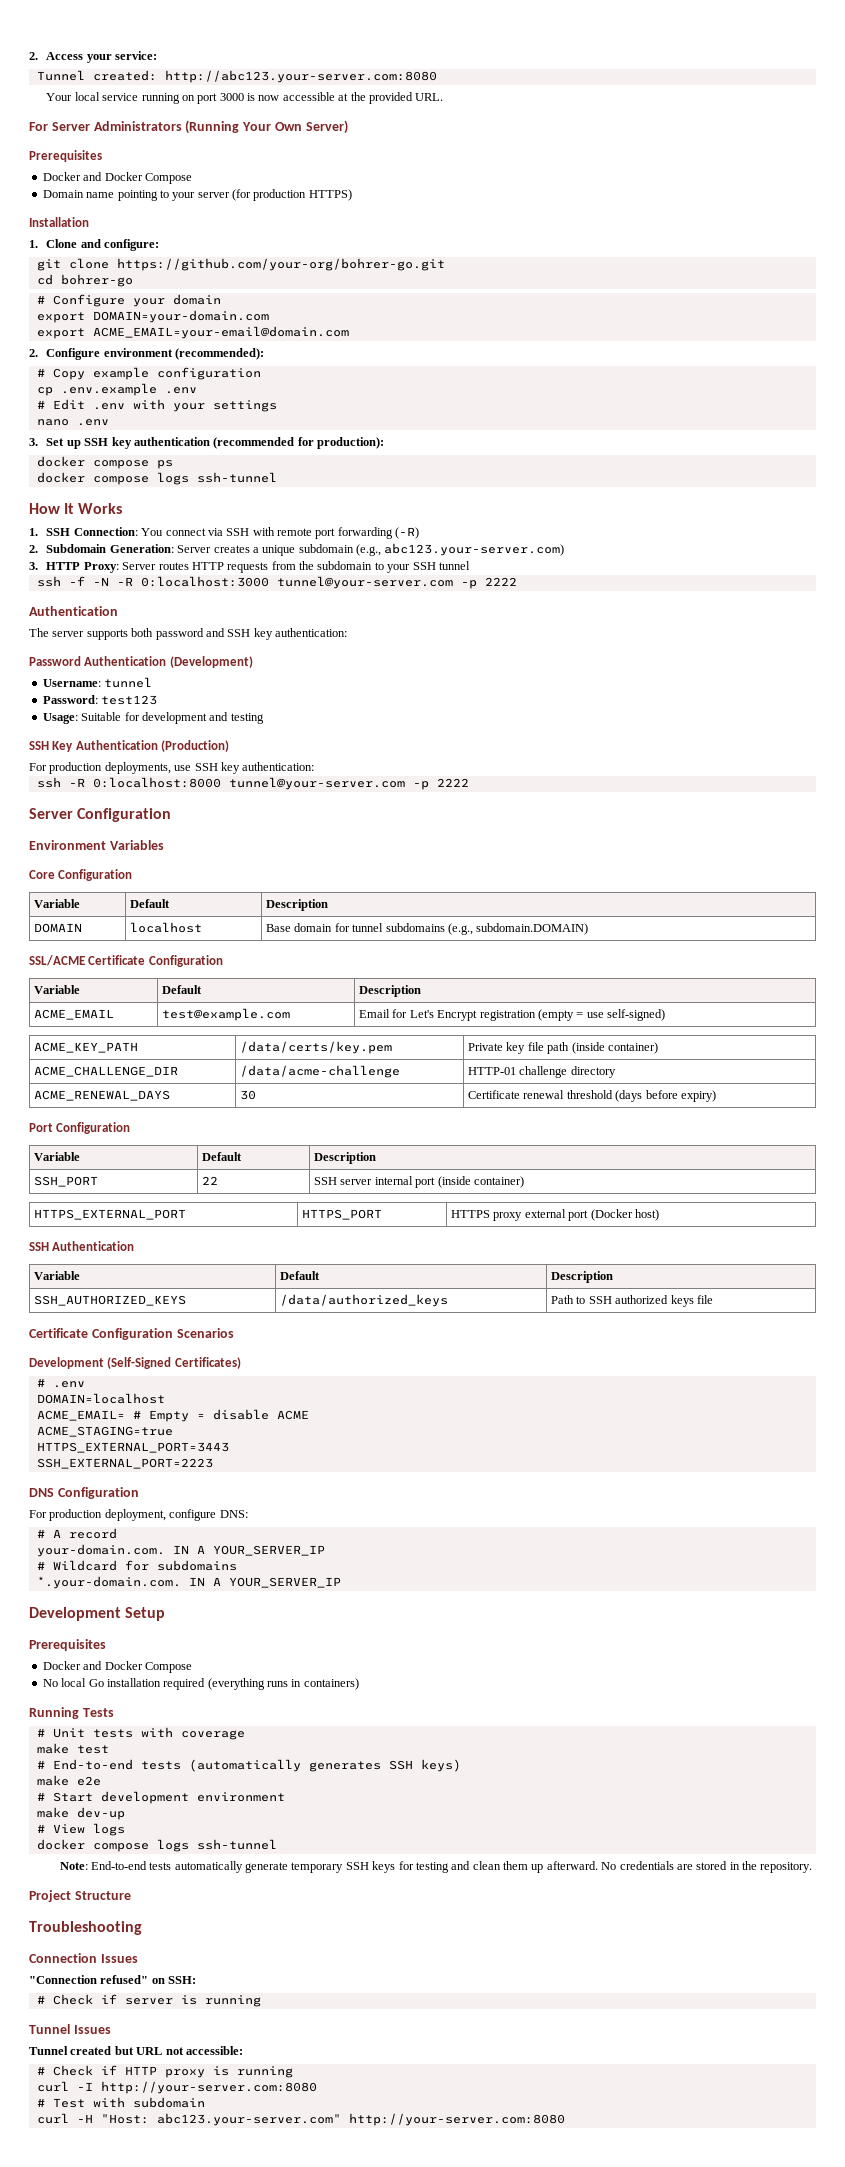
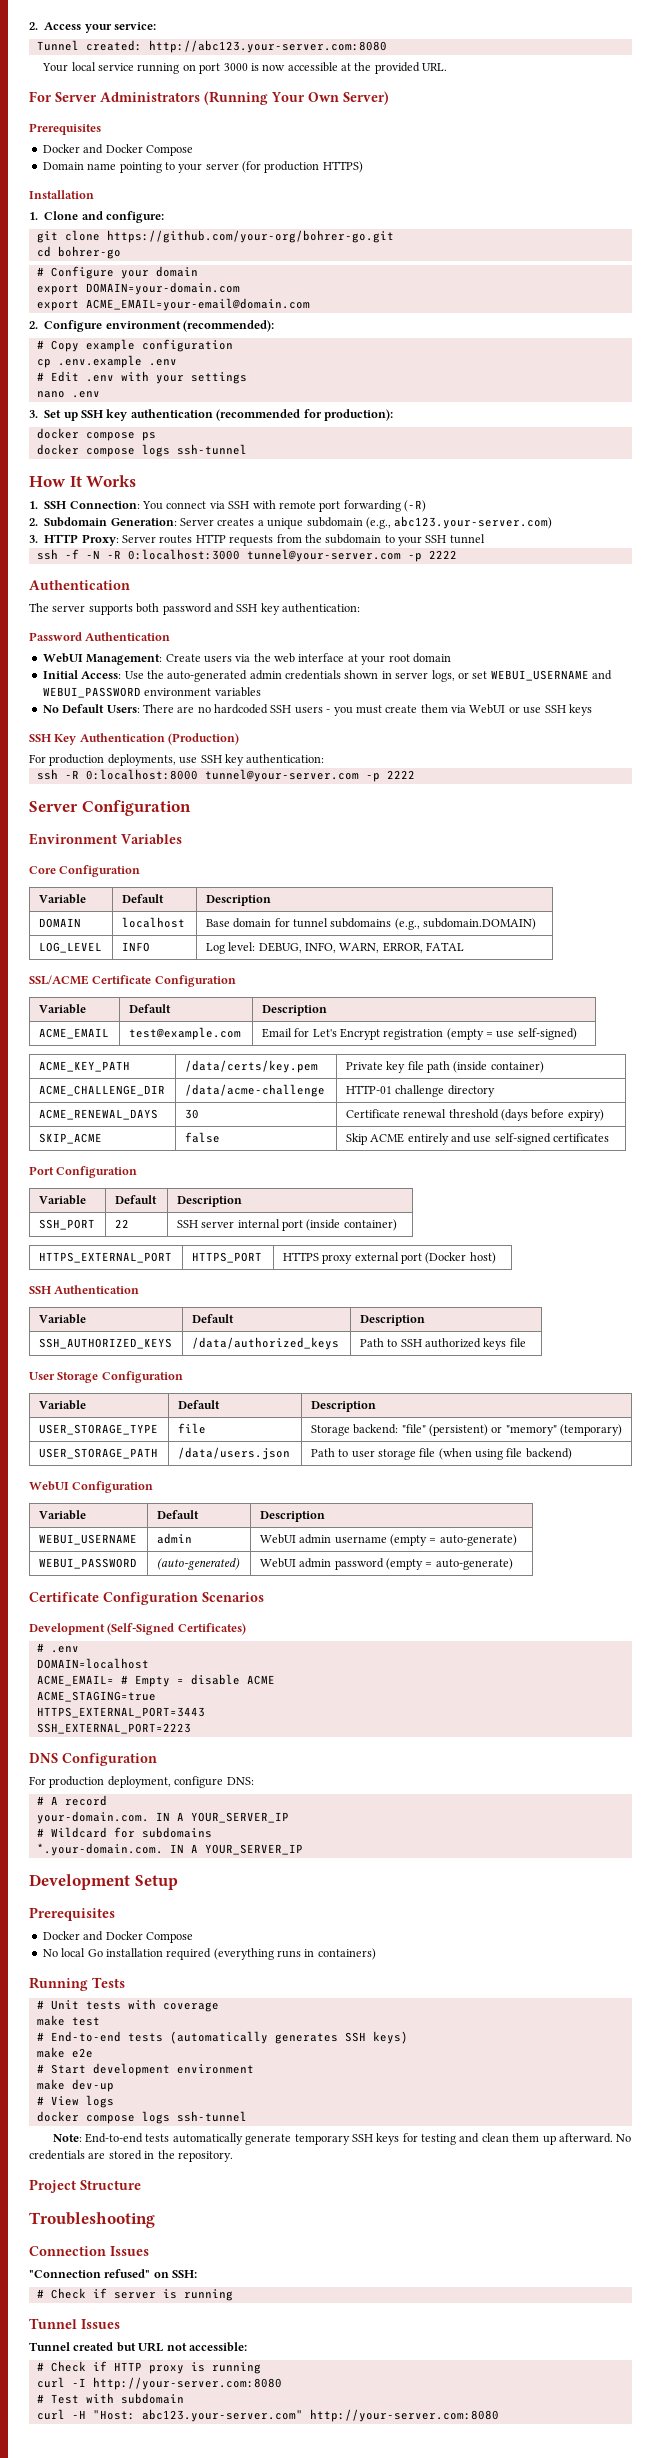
- Password Authentication (Development)
- Username: tunnel
- Password: test123
- Usage: Suitable for development and testing
+ Password Authentication
+ WebUI Management: Create users via the web interface at your root domain
+ Initial Access: Use the auto-generated admin credentials shown in server logs, or set WEBUI_USERNAME and WEBUI_PASSWORD environment variables
+ No Default Users: There are no hardcoded SSH users - you must create them via WebUI or use SSH keys
+ LOG_LEVEL | INFO | Log level: DEBUG, INFO, WARN, ERROR, FATAL
+ SKIP_ACME | false | Skip ACME entirely and use self-signed certificates
+ User Storage Configuration
+ Variable | Default | Description
+ USER_STORAGE_TYPE | file | Storage backend: "file" (persistent) or "memory" (temporary)
+ USER_STORAGE_PATH | /data/users.json | Path to user storage file (when using file backend)
+ WebUI Configuration
+ Variable | Default | Description
+ WEBUI_USERNAME | admin | WebUI admin username (empty = auto-generate)
+ WEBUI_PASSWORD | (auto-generated) | WebUI admin password (empty = auto-generate)

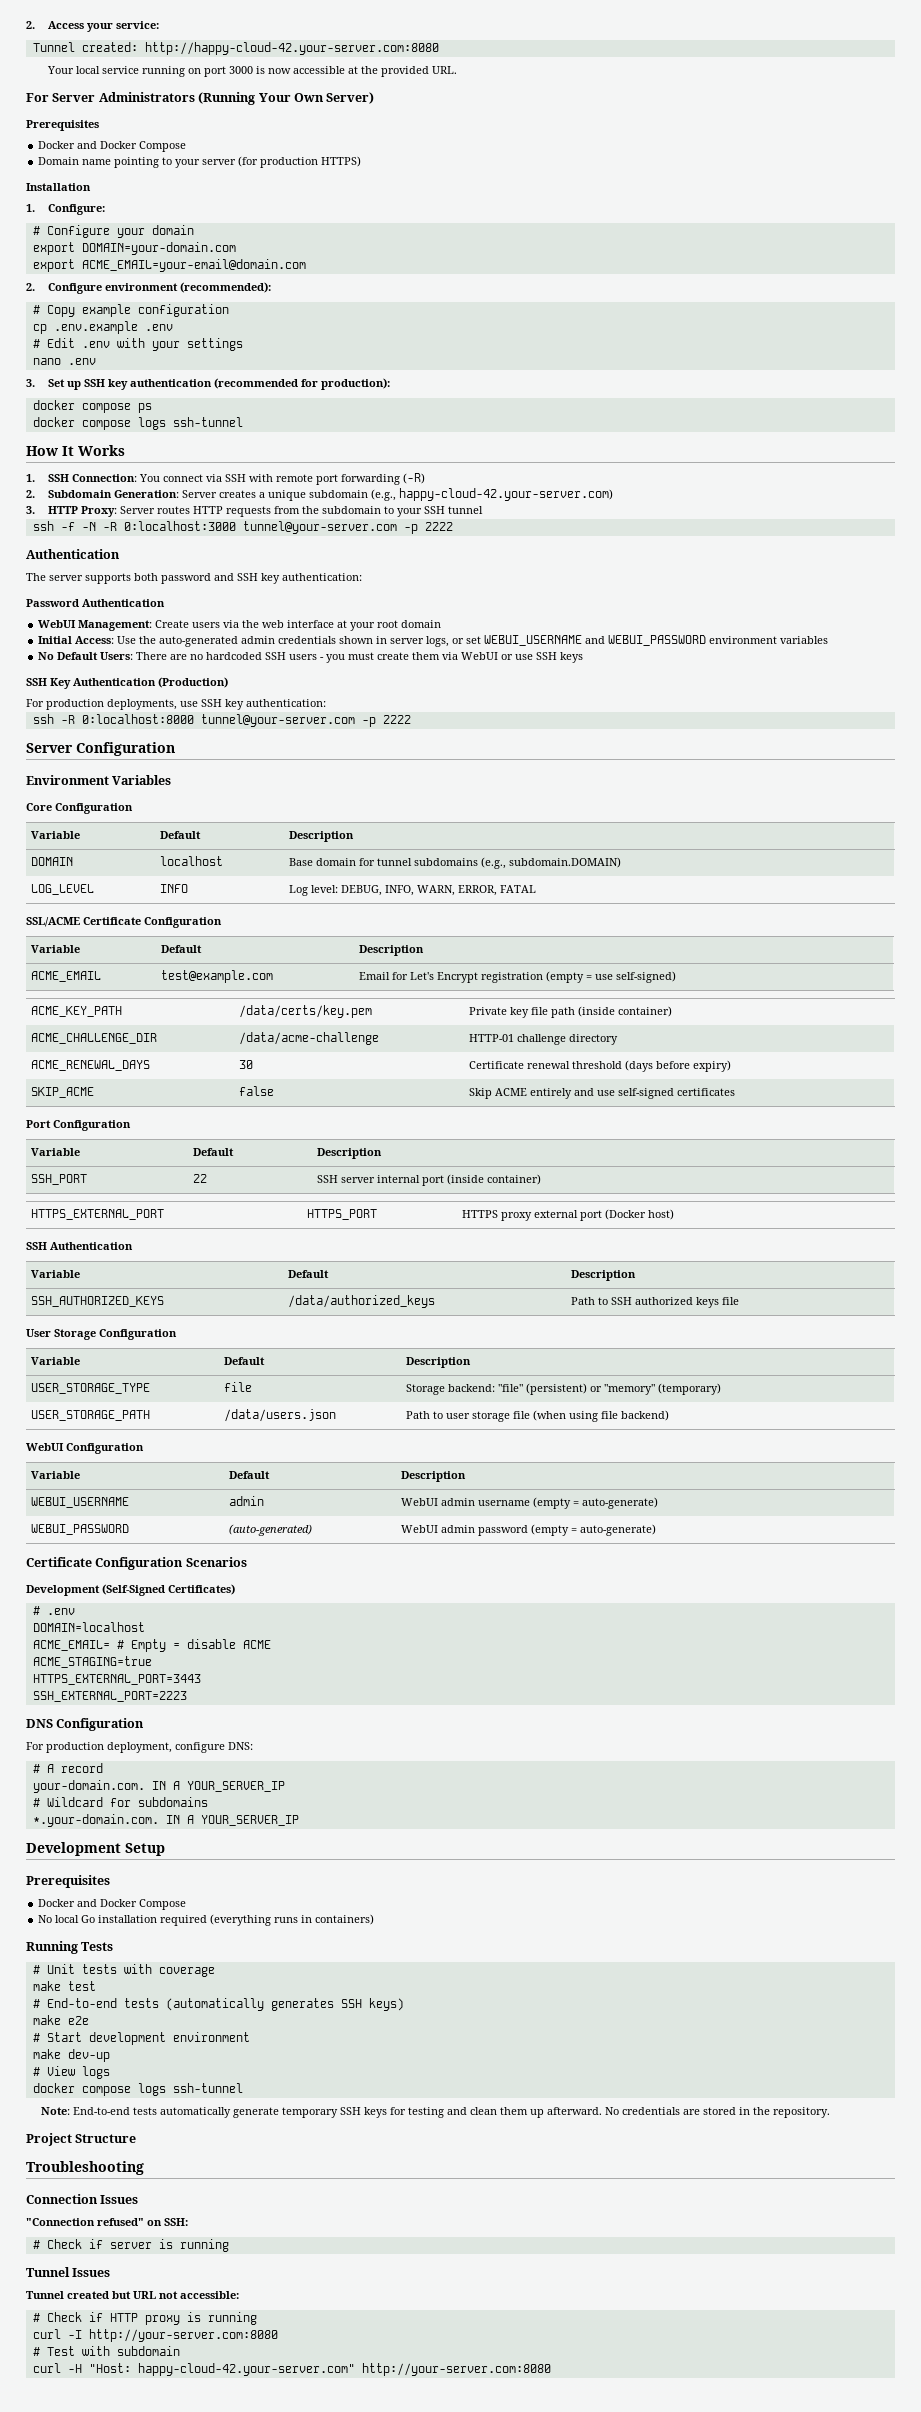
- Tunnel created: http://abc123.your-server.com:8080
+ Tunnel created: http://happy-cloud-42.your-server.com:8080
- 1. Clone and configure:
- git clone https://github.com/your-org/bohrer-go.git
- cd bohrer-go
+ 1. Configure:
- 2. Subdomain Generation: Server creates a unique subdomain (e.g., abc123.your-server.com)
+ 2. Subdomain Generation: Server creates a unique subdomain (e.g., happy-cloud-42.your-server.com)
- curl -H "Host: abc123.your-server.com" http://your-server.com:8080
+ curl -H "Host: happy-cloud-42.your-server.com" http://your-server.com:8080

